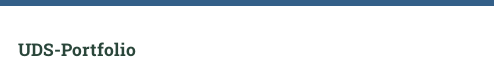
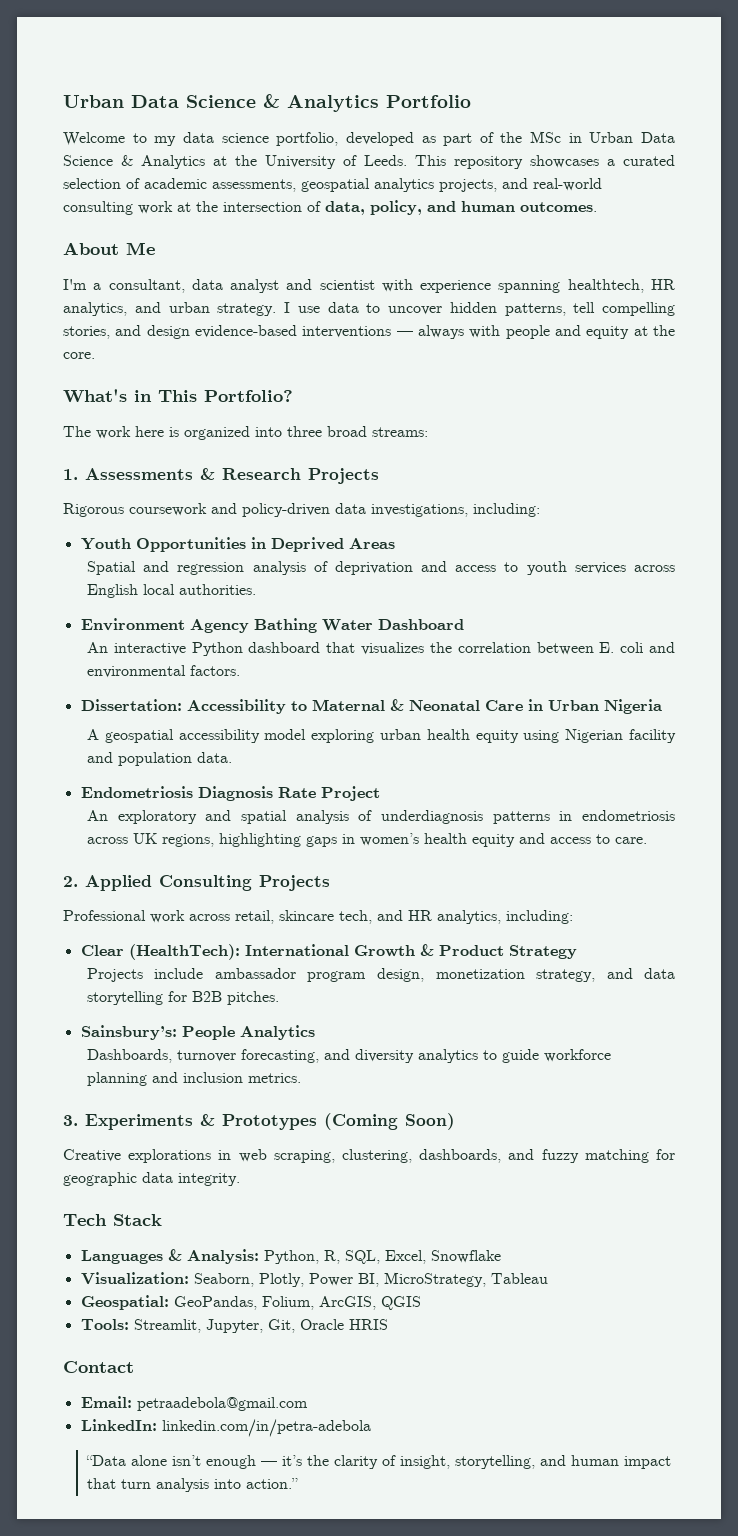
- UDS-Portfolio
+ Urban Data Science & Analytics Portfolio
+ Welcome to my data science portfolio, developed as part of the MSc in Urban Data Science & Analytics at the University of Leeds. This repository showcases a curated selection of academic assessments, geospatial analytics projects, and real-world consulting work at the intersection of data, policy, and human outcomes.
+ About Me
+ I'm a consultant, data analyst and scientist with experience spanning healthtech, HR analytics, and urban strategy. I use data to uncover hidden patterns, tell compelling stories, and design evidence-based interventions — always with people and equity at the core.
+ What's in This Portfolio?
+ The work here is organized into three broad streams:
+ 1. Assessments & Research Projects
+ Rigorous coursework and policy-driven data investigations, including:
+ Youth Opportunities in Deprived Areas
+ Spatial and regression analysis of deprivation and access to youth services across English local authorities.
+ Environment Agency Bathing Water Dashboard
+ An interactive Python dashboard that visualizes the correlation between E. coli and environmental factors.
+ Dissertation: Accessibility to Maternal & Neonatal Care in Urban Nigeria
+ A geospatial accessibility model exploring urban health equity using Nigerian facility and population data.
+ Endometriosis Diagnosis Rate Project
+ An exploratory and spatial analysis of underdiagnosis patterns in endometriosis across UK regions, highlighting gaps in women’s health equity and access to care.
+ 2. Applied Consulting Projects
+ Professional work across retail, skincare tech, and HR analytics, including:
+ Clear (HealthTech): International Growth & Product Strategy
+ Projects include ambassador program design, monetization strategy, and data storytelling for B2B pitches.
+ Sainsbury’s: People Analytics
+ Dashboards, turnover forecasting, and diversity analytics to guide workforce planning and inclusion metrics.
+ 3. Experiments & Prototypes (Coming Soon)
+ Creative explorations in web scraping, clustering, dashboards, and fuzzy matching for geographic data integrity.
+ Tech Stack
+ Languages & Analysis: Python, R, SQL, Excel, Snowflake
+ Visualization: Seaborn, Plotly, Power BI, MicroStrategy, Tableau
+ Geospatial: GeoPandas, Folium, ArcGIS, QGIS
+ Tools: Streamlit, Jupyter, Git, Oracle HRIS
+ Contact
+ Email: petraadebola@gmail.com
+ LinkedIn: linkedin.com/in/petra-adebola
+ “Data alone isn’t enough — it’s the clarity of insight, storytelling, and human impact that turn analysis into action.”

